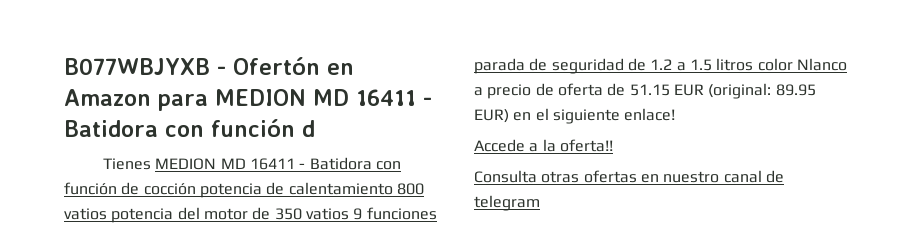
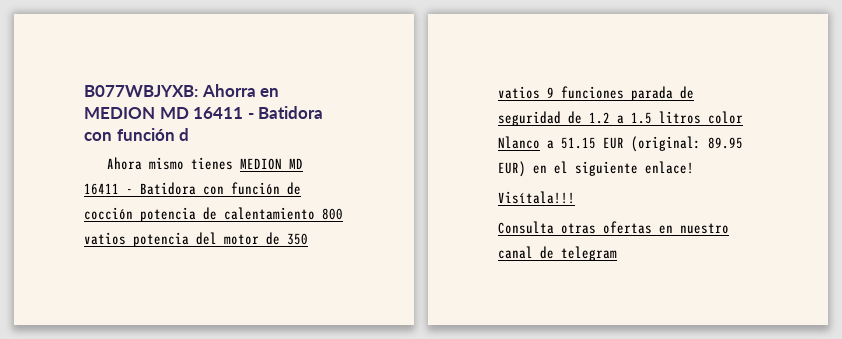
- B077WBJYXB - Ofertón en Amazon para MEDION MD 16411 - Batidora con función d
+ B077WBJYXB: Ahorra en MEDION MD 16411 - Batidora con función d
- Tienes MEDION MD 16411 - Batidora con función de cocción potencia de calentamiento 800 vatios potencia del motor de 350 vatios 9 funciones parada de seguridad de 1.2 a 1.5 litros color Nlanco a precio de oferta de 51.15 EUR (original: 89.95 EUR) en el siguiente enlace!
+ Ahora mismo tienes MEDION MD 16411 - Batidora con función de cocción potencia de calentamiento 800 vatios potencia del motor de 350 vatios 9 funciones parada de seguridad de 1.2 a 1.5 litros color Nlanco a 51.15 EUR (original: 89.95 EUR) en el siguiente enlace!
- Accede a la oferta!!
+ Visítala!!!

